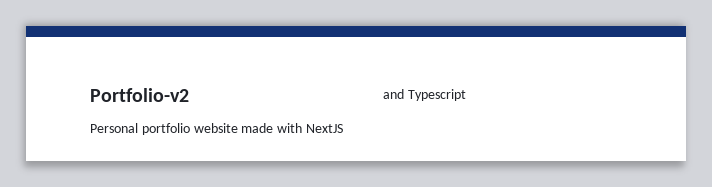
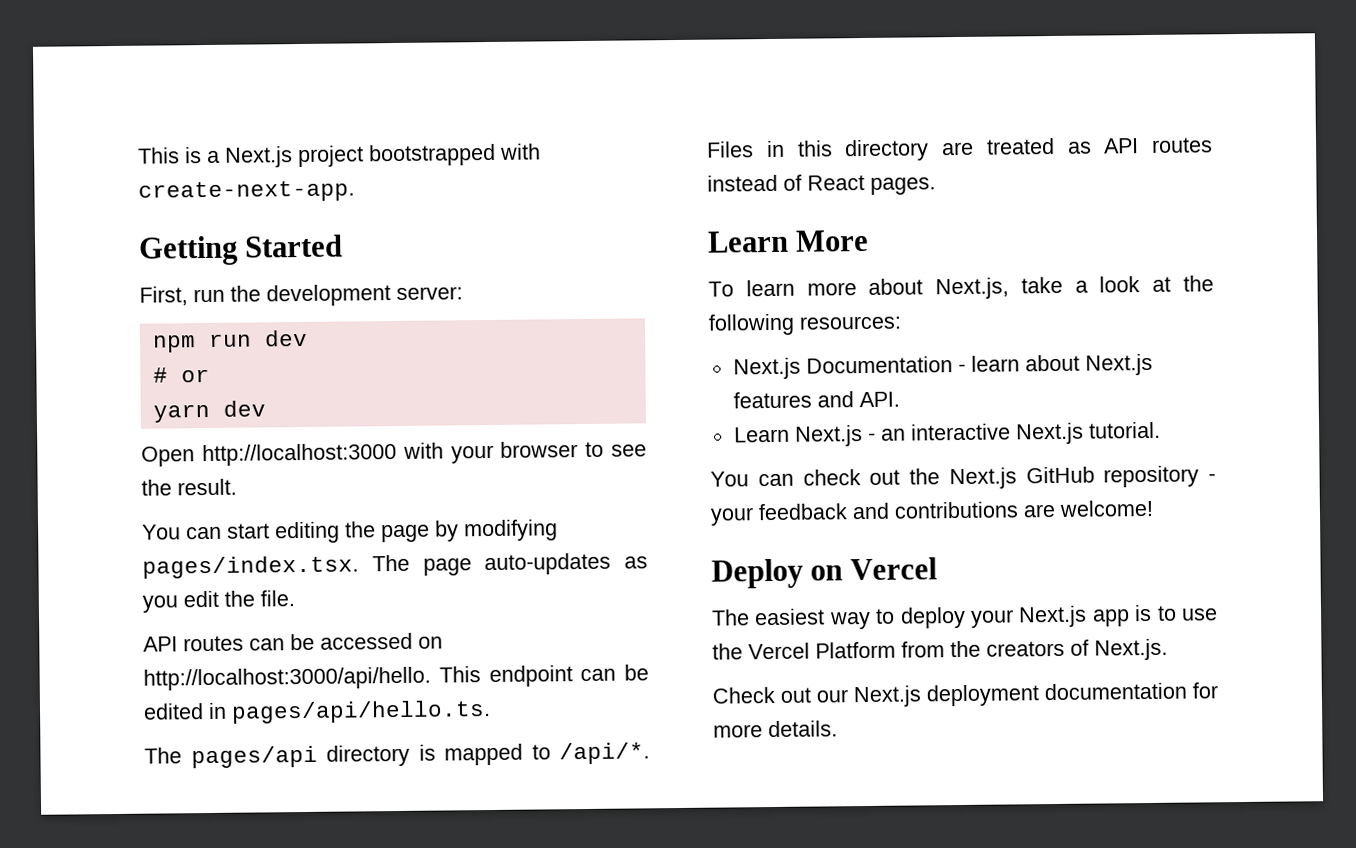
- Portfolio-v2
- Personal portfolio website made with NextJS and Typescript
+ This is a Next.js project bootstrapped with create-next-app.
+ Getting Started
+ First, run the development server:
+ npm run dev
+ # or
+ yarn dev
+ Open http://localhost:3000 with your browser to see the result.
+ You can start editing the page by modifying pages/index.tsx. The page auto-updates as you edit the file.
+ API routes can be accessed on http://localhost:3000/api/hello. This endpoint can be edited in pages/api/hello.ts.
+ The pages/api directory is mapped to /api/*. Files in this directory are treated as API routes instead of React pages.
+ Learn More
+ To learn more about Next.js, take a look at the following resources:
+ Next.js Documentation - learn about Next.js features and API.
+ Learn Next.js - an interactive Next.js tutorial.
+ You can check out the Next.js GitHub repository - your feedback and contributions are welcome!
+ Deploy on Vercel
+ The easiest way to deploy your Next.js app is to use the Vercel Platform from the creators of Next.js.
+ Check out our Next.js deployment documentation for more details.

